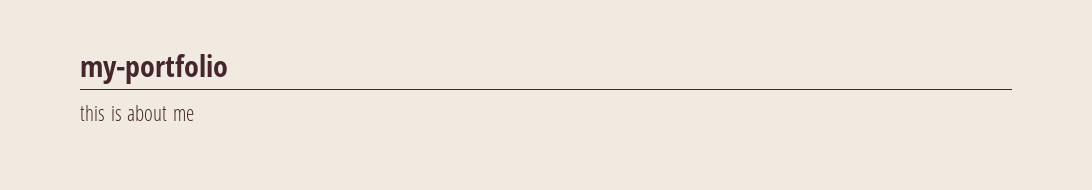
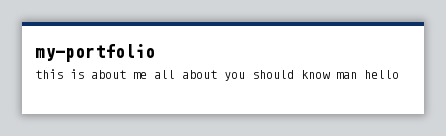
- this is about me
+ this is about me all about you should know man hello

